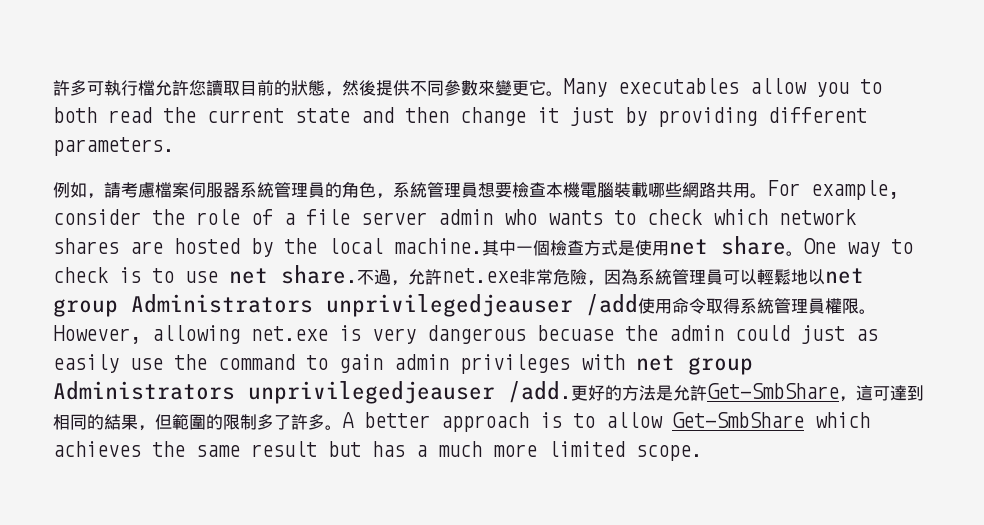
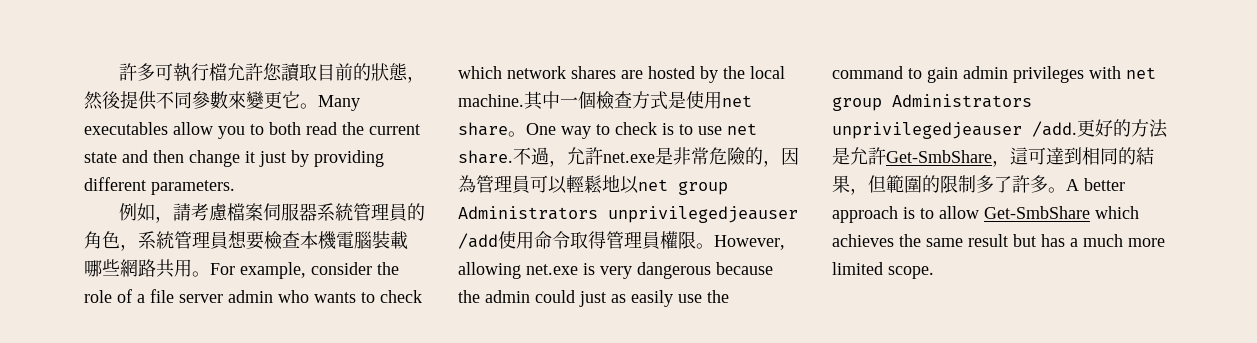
- 不過，允許net.exe非常危險，因為系統管理員可以輕鬆地以net group Administrators unprivilegedjeauser /add使用命令取得系統管理員權限。
+ 不過，允許net.exe是非常危險的，因為管理員可以輕鬆地以net group Administrators unprivilegedjeauser /add使用命令取得管理員權限。
- However, allowing net.exe is very dangerous becuase the admin could just as easily use the command to gain admin privileges with net group Administrators unprivilegedjeauser /add.
+ However, allowing net.exe is very dangerous because the admin could just as easily use the command to gain admin privileges with net group Administrators unprivilegedjeauser /add.

